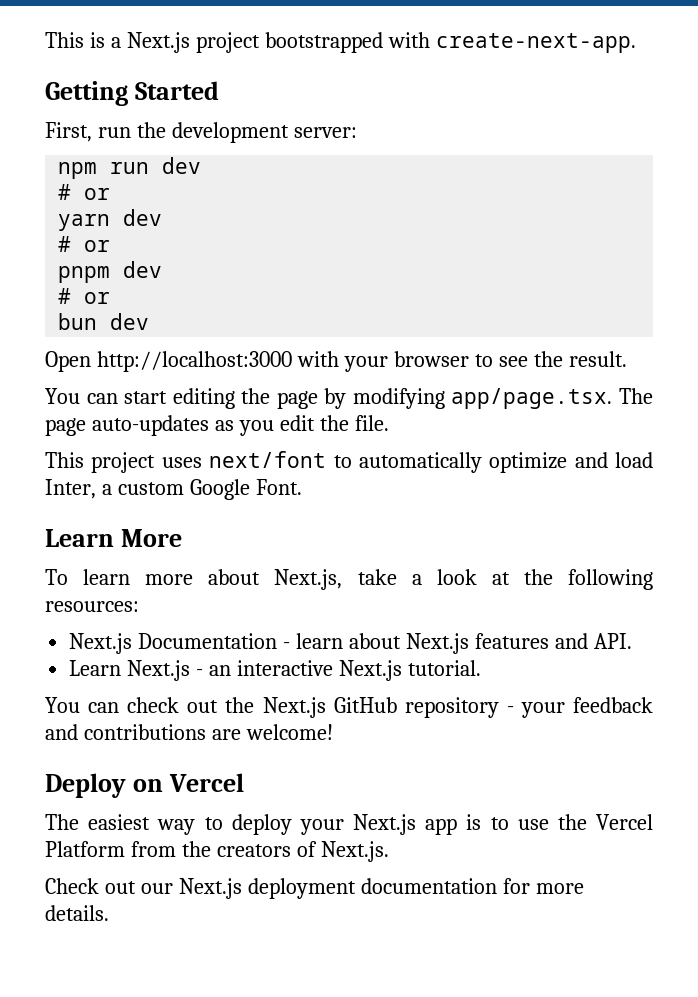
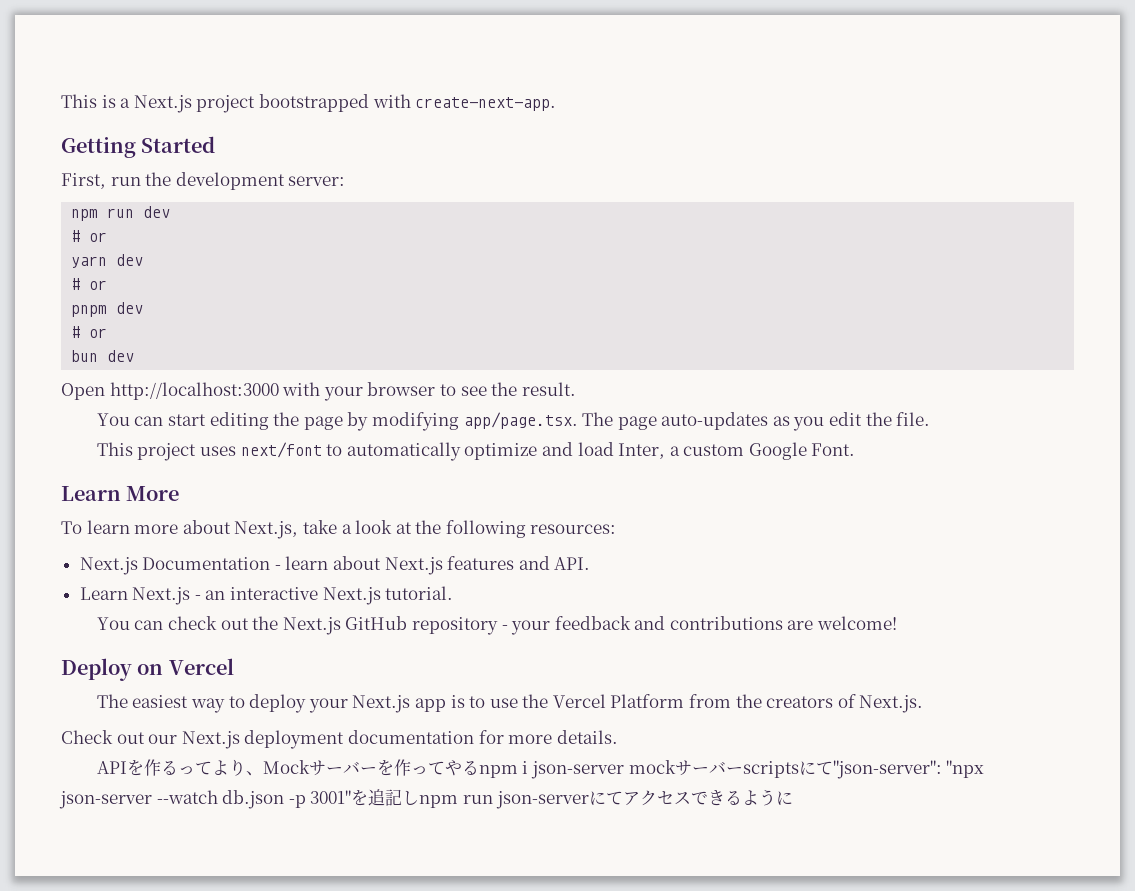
+ APIを作るってより、Mockサーバーを作ってやるnpm i json-server mockサーバーscriptsにて"json-server": "npx json-server --watch db.json -p 3001"を追記しnpm run json-serverにてアクセスできるように

